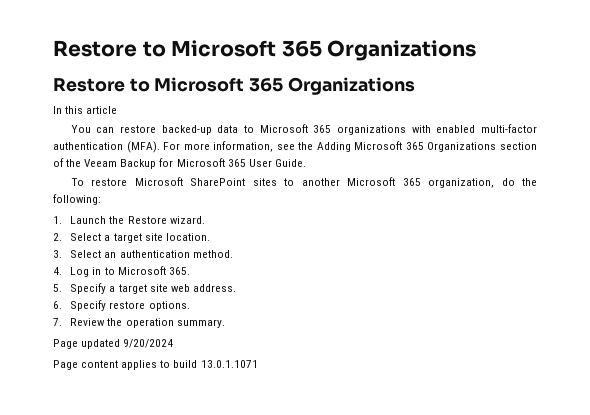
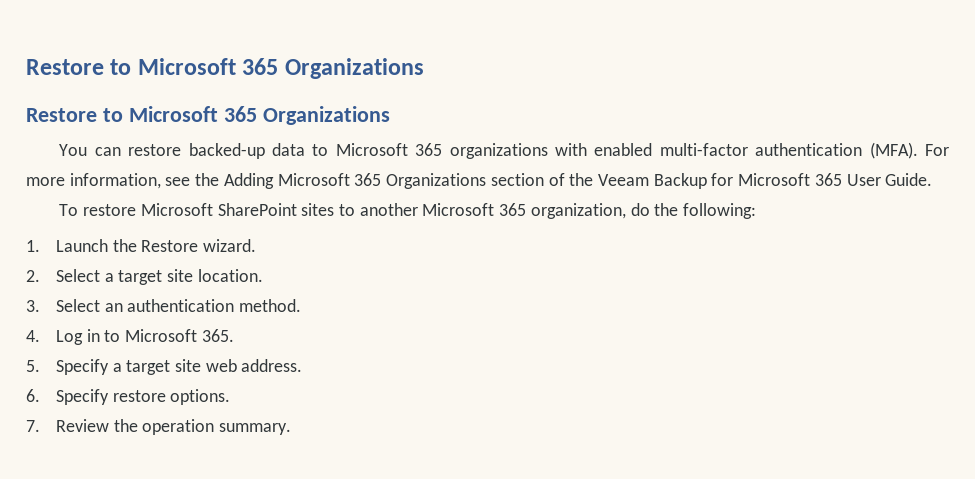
- In this article
- Page updated 9/20/2024
- Page content applies to build 13.0.1.1071

